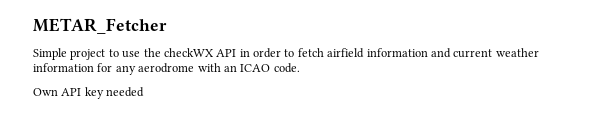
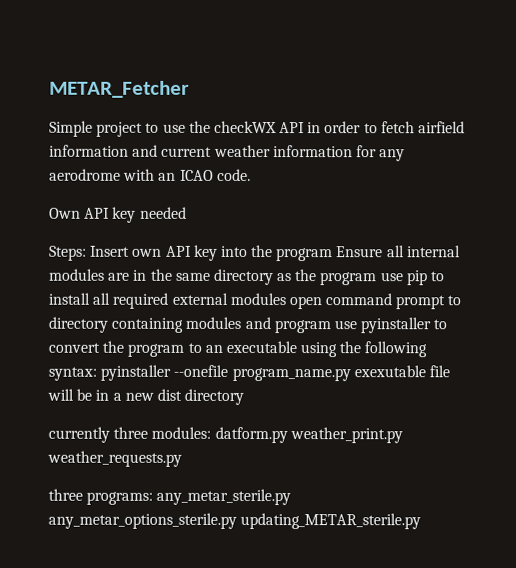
+ Steps: Insert own API key into the program Ensure all internal modules are in the same directory as the program use pip to install all required external modules open command prompt to directory containing modules and program use pyinstaller to convert the program to an executable using the following syntax: pyinstaller --onefile program_name.py exexutable file will be in a new dist directory
+ currently three modules: datform.py weather_print.py weather_requests.py
+ three programs: any_metar_sterile.py any_metar_options_sterile.py updating_METAR_sterile.py

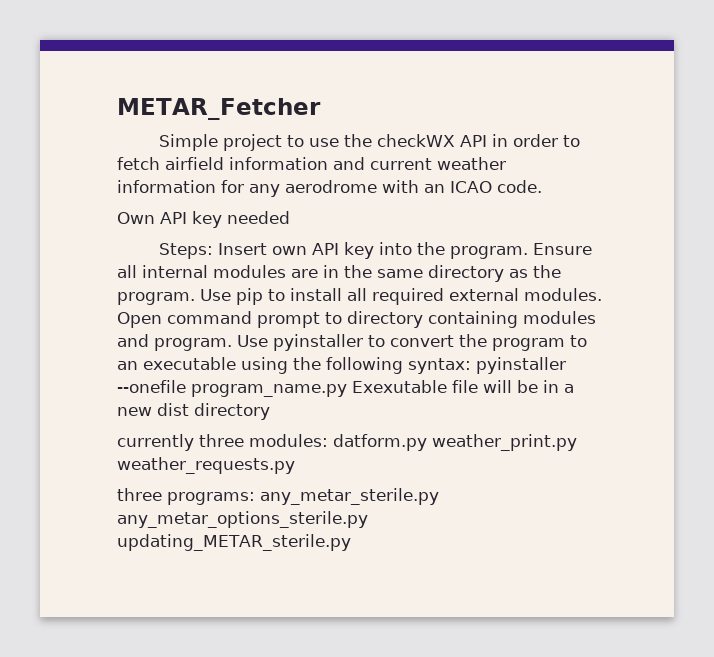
- Steps: Insert own API key into the program Ensure all internal modules are in the same directory as the program use pip to install all required external modules open command prompt to directory containing modules and program use pyinstaller to convert the program to an executable using the following syntax: pyinstaller --onefile program_name.py exexutable file will be in a new dist directory
+ Steps: Insert own API key into the program. Ensure all internal modules are in the same directory as the program. Use pip to install all required external modules. Open command prompt to directory containing modules and program. Use pyinstaller to convert the program to an executable using the following syntax: pyinstaller --onefile program_name.py Exexutable file will be in a new dist directory

